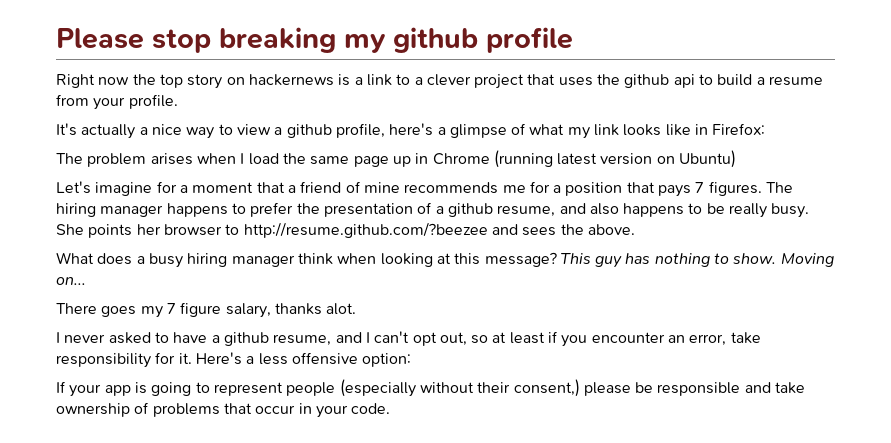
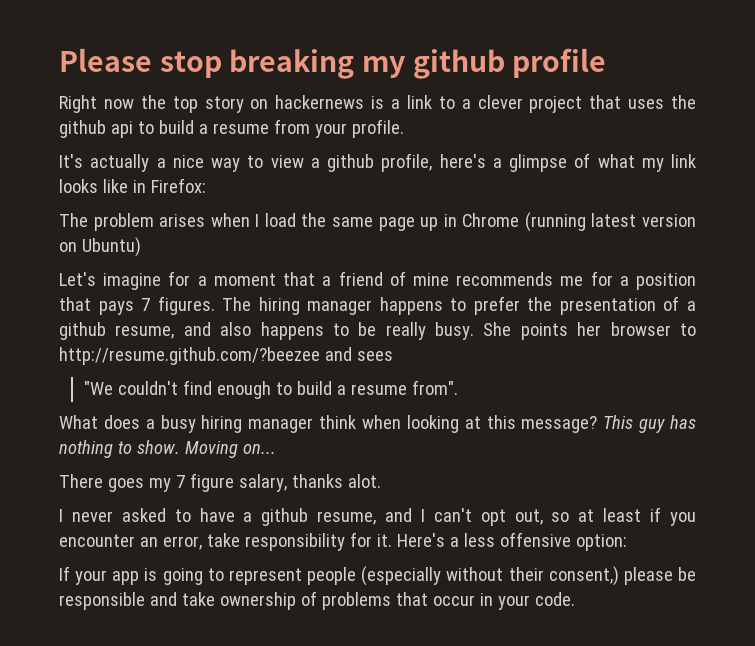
- She points her browser to http://resume.github.com/?beezee and sees the above.
+ She points her browser to http://resume.github.com/?beezee and sees
+ "We couldn't find enough to build a resume from".

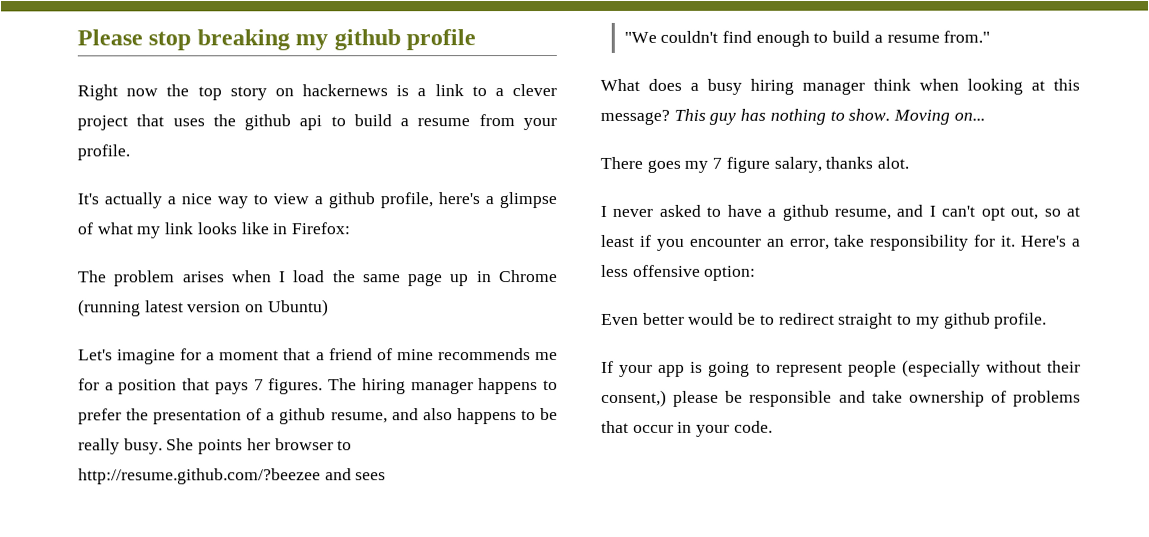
- "We couldn't find enough to build a resume from".
+ "We couldn't find enough to build a resume from."
+ Even better would be to redirect straight to my github profile.

